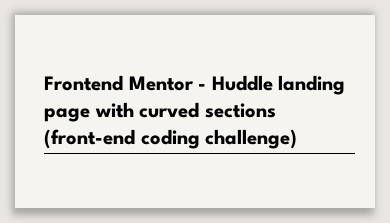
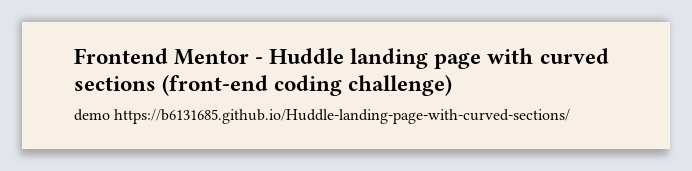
+ demo https://b6131685.github.io/Huddle-landing-page-with-curved-sections/

